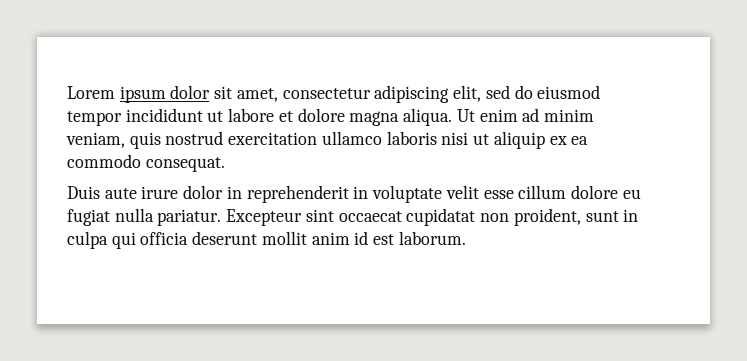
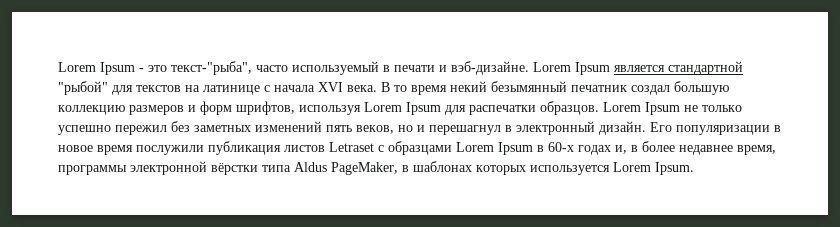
- Lorem ipsum dolor sit amet, consectetur adipiscing elit, sed do eiusmod tempor incididunt ut labore et dolore magna aliqua. Ut enim ad minim veniam, quis nostrud exercitation ullamco laboris nisi ut aliquip ex ea commodo consequat.
- Duis aute irure dolor in reprehenderit in voluptate velit esse cillum dolore eu fugiat nulla pariatur. Excepteur sint occaecat cupidatat non proident, sunt in culpa qui officia deserunt mollit anim id est laborum.
+ Lorem Ipsum - это текст-"рыба", часто используемый в печати и вэб-дизайне. Lorem Ipsum является стандартной "рыбой" для текстов на латинице с начала XVI века. В то время некий безымянный печатник создал большую коллекцию размеров и форм шрифтов, используя Lorem Ipsum для распечатки образцов. Lorem Ipsum не только успешно пережил без заметных изменений пять веков, но и перешагнул в электронный дизайн. Его популяризации в новое время послужили публикация листов Letraset с образцами Lorem Ipsum в 60-х годах и, в более недавнее время, программы электронной вёрстки типа Aldus PageMaker, в шаблонах которых используется Lorem Ipsum.

